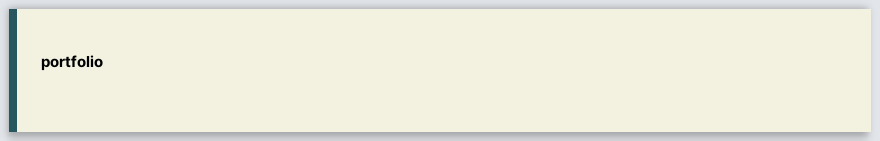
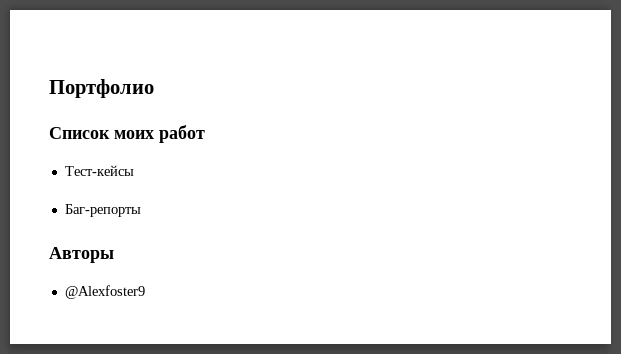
- portfolio
+ Портфолио
+ Список моих работ
+ Тест-кейсы
+ Баг-репорты
+ Авторы
+ @Alexfoster9

